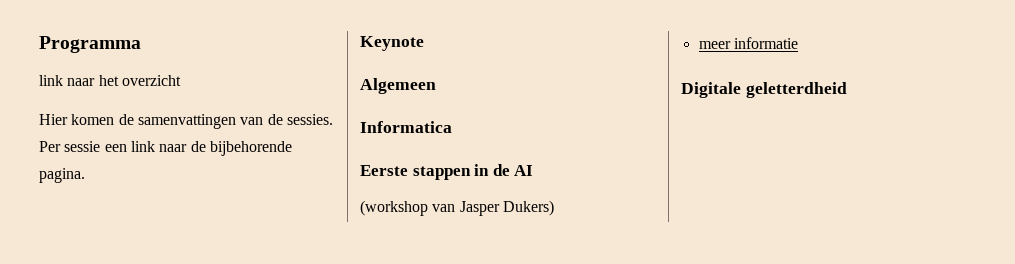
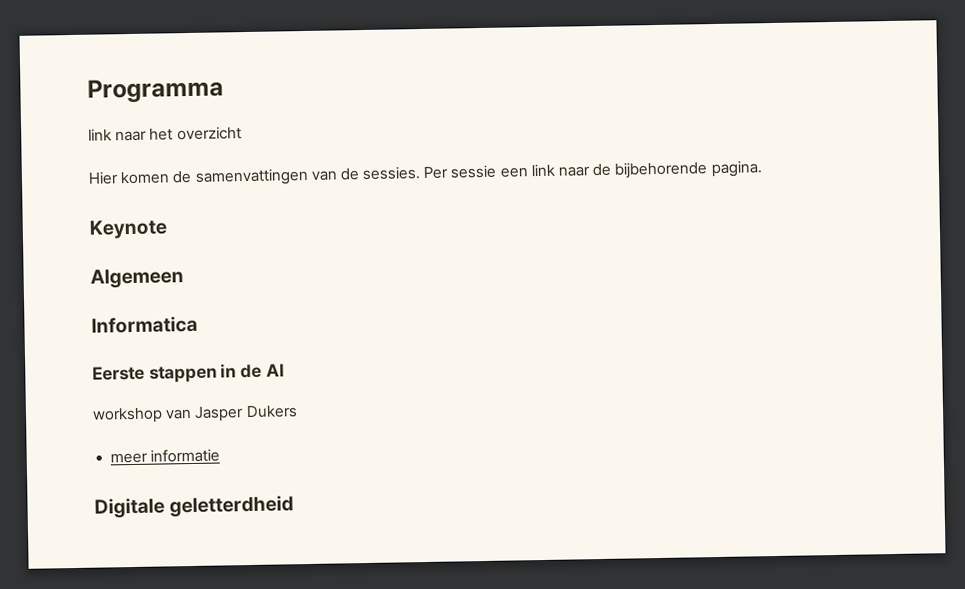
- (workshop van Jasper Dukers)
+ workshop van Jasper Dukers

